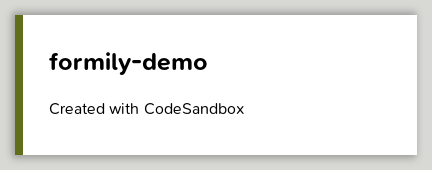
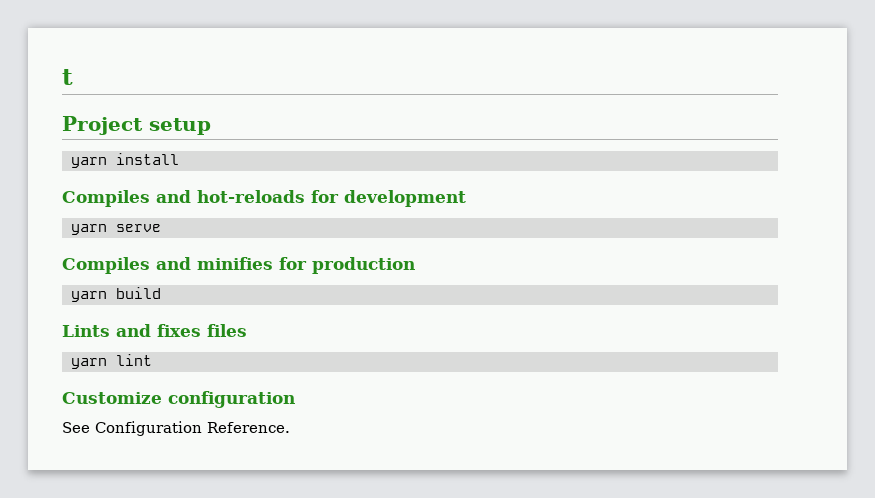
- formily-demo
- Created with CodeSandbox
+ t
+ Project setup
+ yarn install
+ Compiles and hot-reloads for development
+ yarn serve
+ Compiles and minifies for production
+ yarn build
+ Lints and fixes files
+ yarn lint
+ Customize configuration
+ See Configuration Reference.

